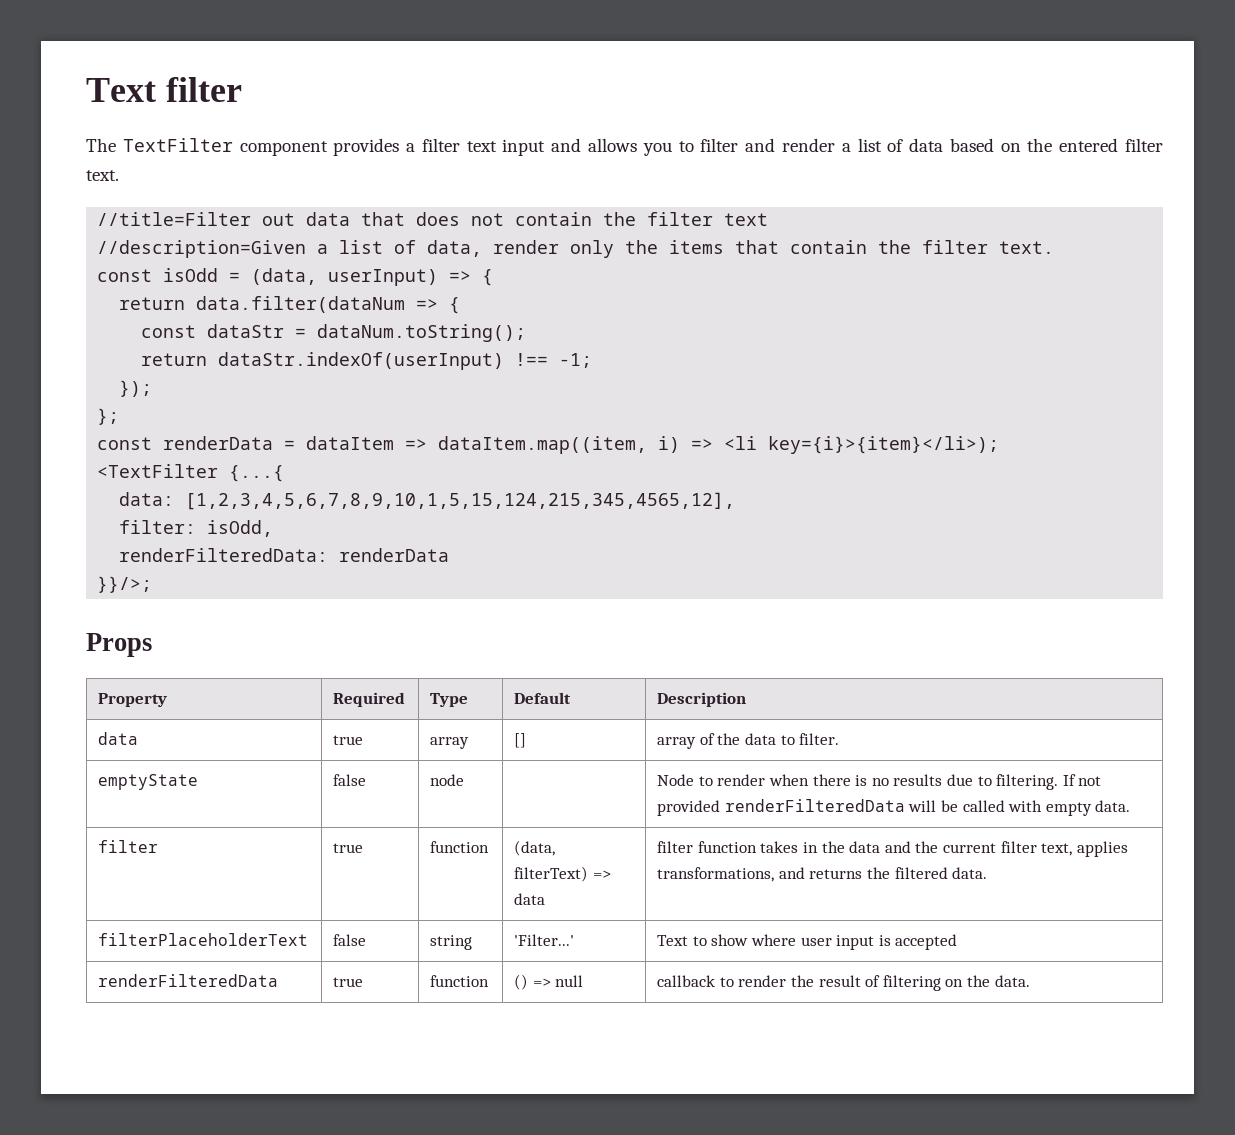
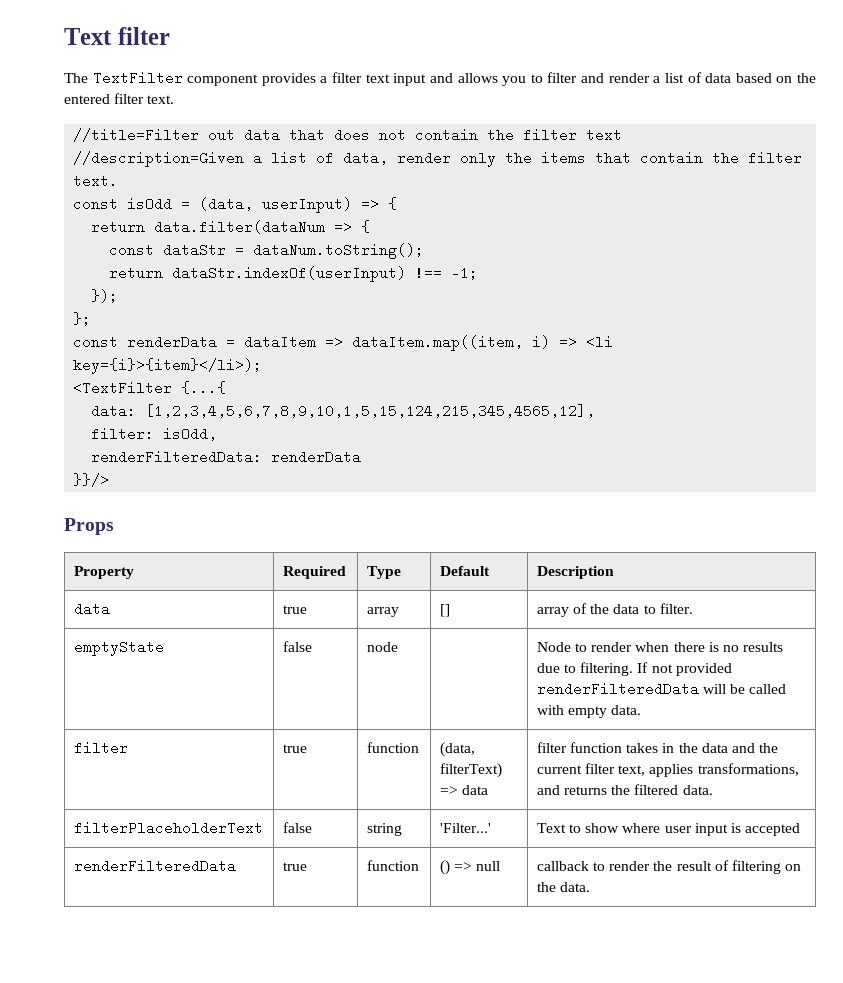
- }}/>;
+ }}/>

